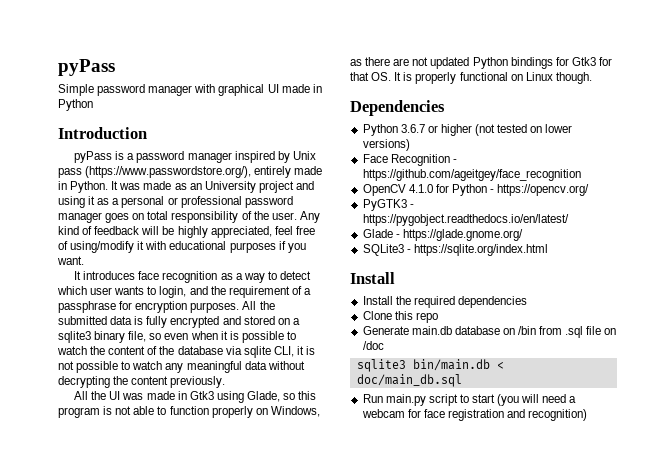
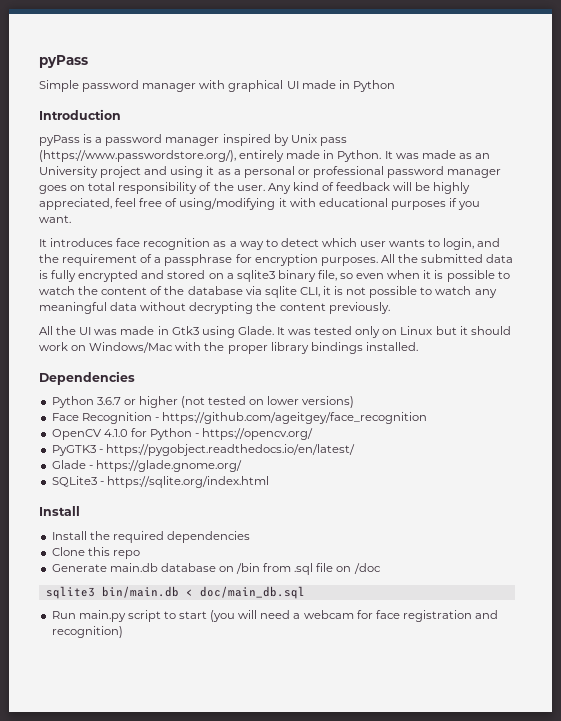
- Any kind of feedback will be highly appreciated, feel free of using/modify it with educational purposes if you want.
+ Any kind of feedback will be highly appreciated, feel free of using/modifying it with educational purposes if you want.
- All the UI was made in Gtk3 using Glade, so this program is not able to function properly on Windows, as there are not updated Python bindings for Gtk3 for that OS. It is properly functional on Linux though.
+ All the UI was made in Gtk3 using Glade. It was tested only on Linux but it should work on Windows/Mac with the proper library bindings installed.

